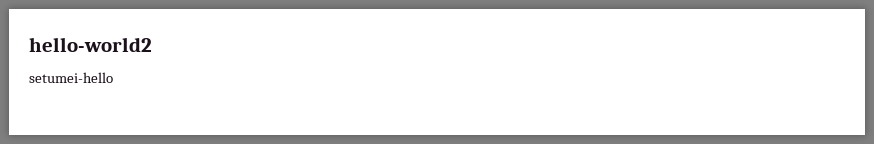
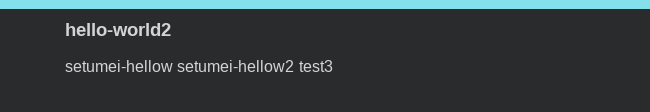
- setumei-hello
+ setumei-hellow setumei-hellow2 test3

